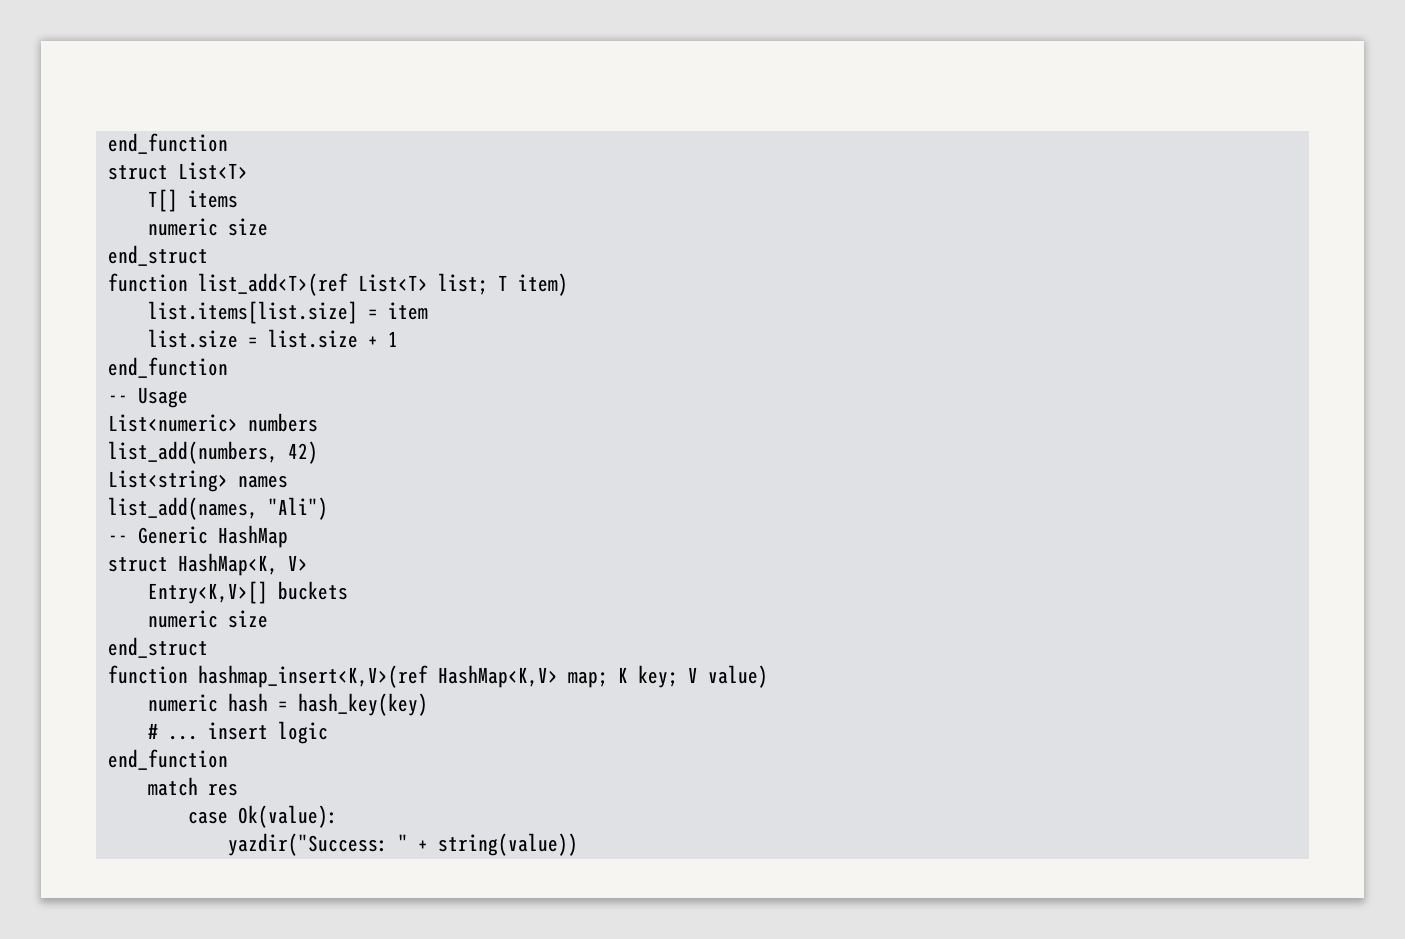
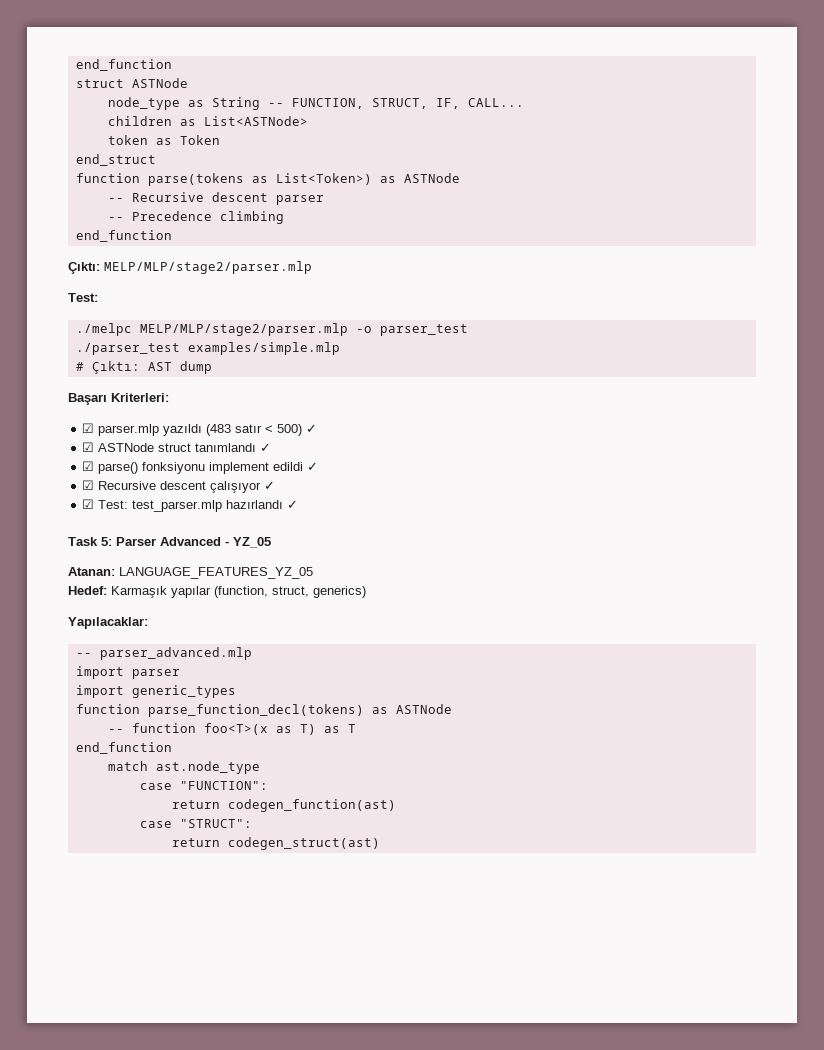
- struct List<T>
- T[] items
- numeric size
+ struct ASTNode
+ node_type as String -- FUNCTION, STRUCT, IF, CALL...
+ children as List<ASTNode>
+ token as Token
  end_struct
- function list_add<T>(ref List<T> list; T item)
- list.items[list.size] = item
- list.size = list.size + 1
+ function parse(tokens as List<Token>) as ASTNode
+ -- Recursive descent parser
+ -- Precedence climbing
  end_function
- -- Usage
- List<numeric> numbers
- list_add(numbers, 42)
- List<string> names
- list_add(names, "Ali")
- -- Generic HashMap
- struct HashMap<K, V>
- Entry<K,V>[] buckets
- numeric size
- end_struct
- function hashmap_insert<K,V>(ref HashMap<K,V> map; K key; V value)
- numeric hash = hash_key(key)
- # ... insert logic
+ Çıktı: MELP/MLP/stage2/parser.mlp
+ Test:
+ ./melpc MELP/MLP/stage2/parser.mlp -o parser_test
+ ./parser_test examples/simple.mlp
+ # Çıktı: AST dump
+ Başarı Kriterleri:
+ ☑ parser.mlp yazıldı (483 satır < 500) ✓
+ ☑ ASTNode struct tanımlandı ✓
+ ☑ parse() fonksiyonu implement edildi ✓
+ ☑ Recursive descent çalışıyor ✓
+ ☑ Test: test_parser.mlp hazırlandı ✓
+ Task 5: Parser Advanced - YZ_05
+ Atanan: LANGUAGE_FEATURES_YZ_05
+ Hedef: Karmaşık yapılar (function, struct, generics)
+ Yapılacaklar:
+ -- parser_advanced.mlp
+ import parser
+ import generic_types
+ function parse_function_decl(tokens) as ASTNode
+ -- function foo<T>(x as T) as T
- match res
- case Ok(value):
- yazdir("Success: " + string(value))
+ match ast.node_type
+ case "FUNCTION":
+ return codegen_function(ast)
+ case "STRUCT":
+ return codegen_struct(ast)

